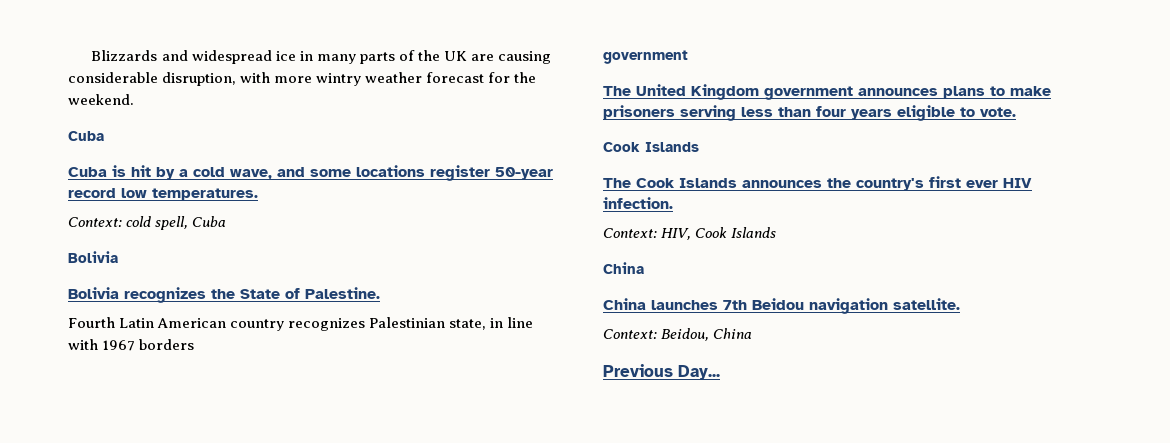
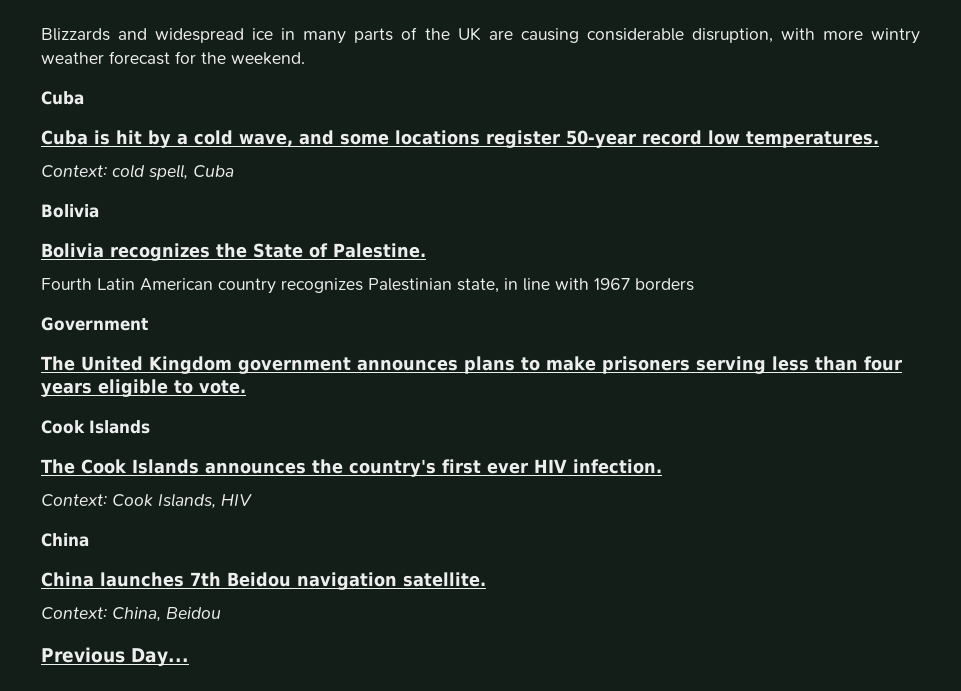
  Fourth Latin American country recognizes Palestinian state, in line with 1967 borders
- government
+ Government
- Context: HIV, Cook Islands
+ Context: Cook Islands, HIV
- Context: Beidou, China
+ Context: China, Beidou

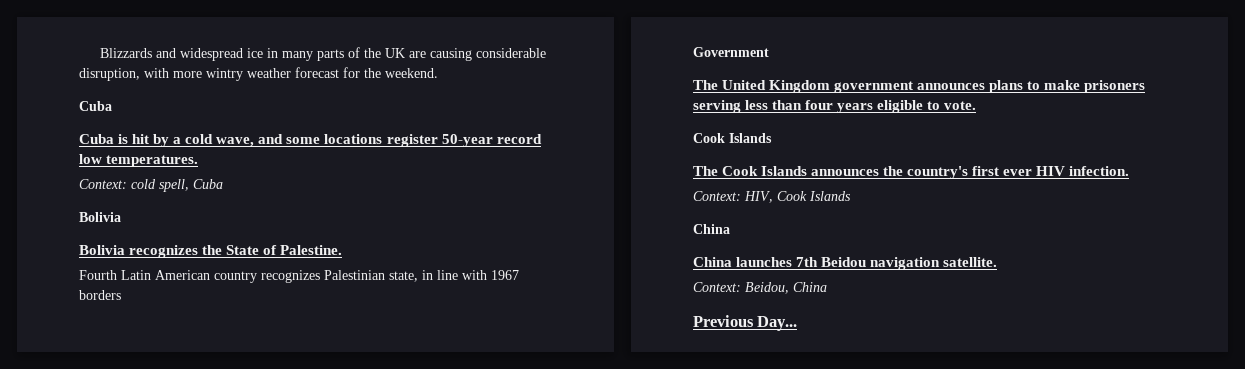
- Context: Cook Islands, HIV
+ Context: HIV, Cook Islands
- Context: China, Beidou
+ Context: Beidou, China

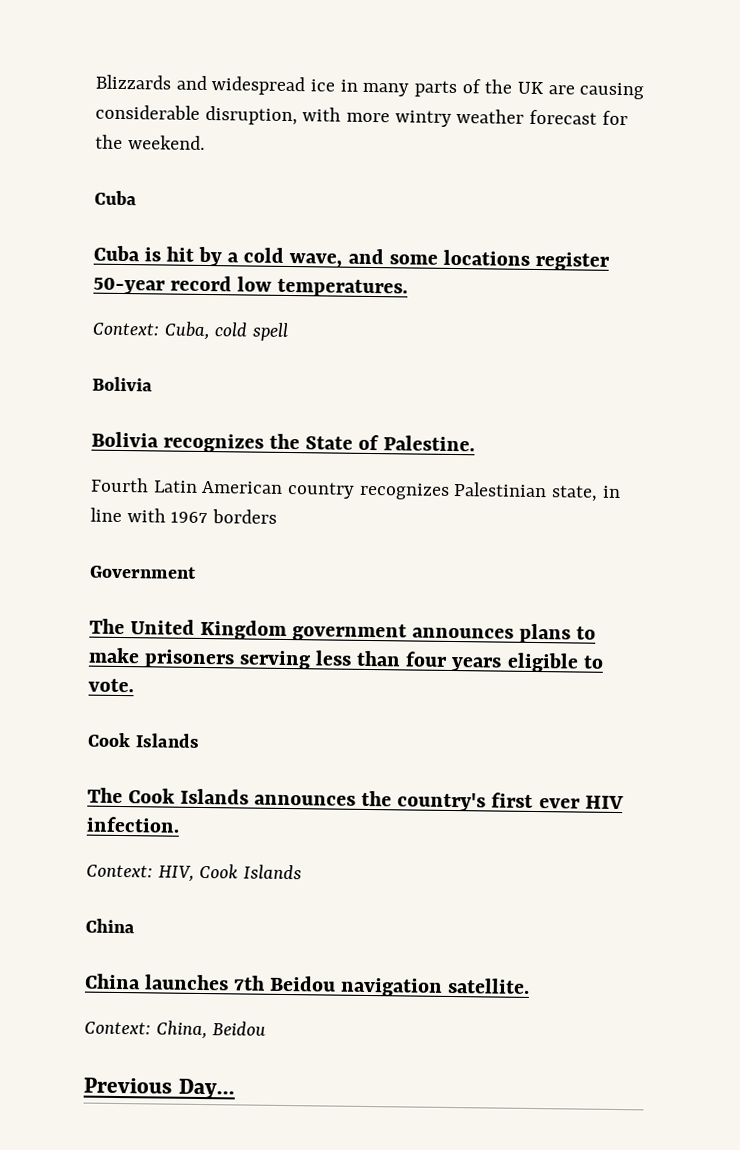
- Context: cold spell, Cuba
+ Context: Cuba, cold spell
- Context: Beidou, China
+ Context: China, Beidou

